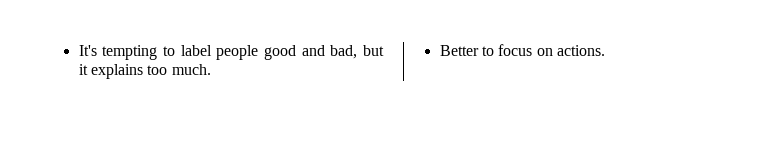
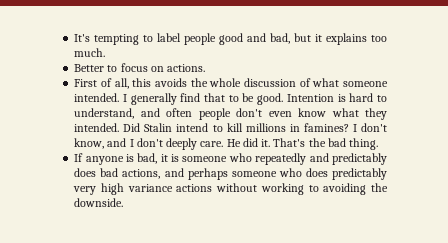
+ First of all, this avoids the whole discussion of what someone intended. I generally find that to be good. Intention is hard to understand, and often people don't even know what they intended. Did Stalin intend to kill millions in famines? I don't know, and I don't deeply care. He did it. That's the bad thing.
+ If anyone is bad, it is someone who repeatedly and predictably does bad actions, and perhaps someone who does predictably very high variance actions without working to avoiding the downside.

